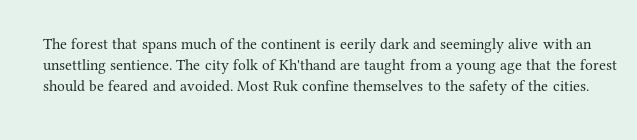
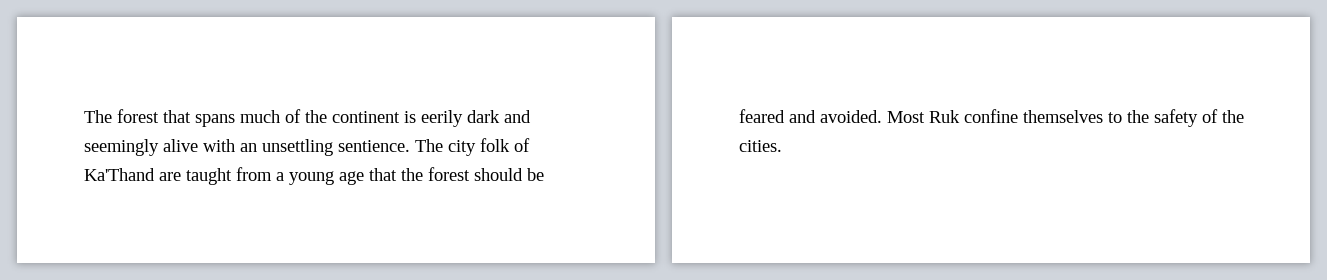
- The city folk of Kh'thand are taught from a young age that the forest should be feared and avoided.
+ The city folk of Ka'Thand are taught from a young age that the forest should be feared and avoided.

